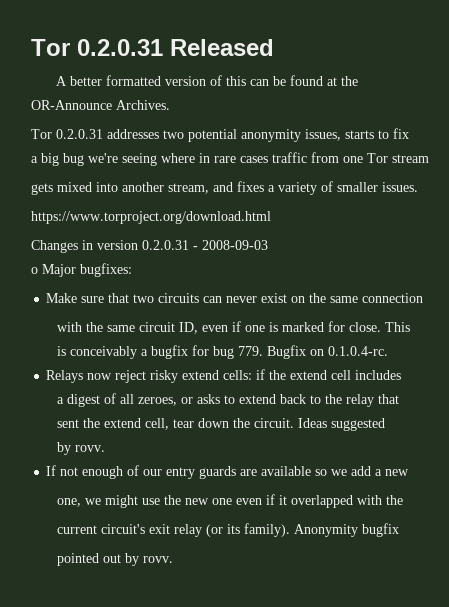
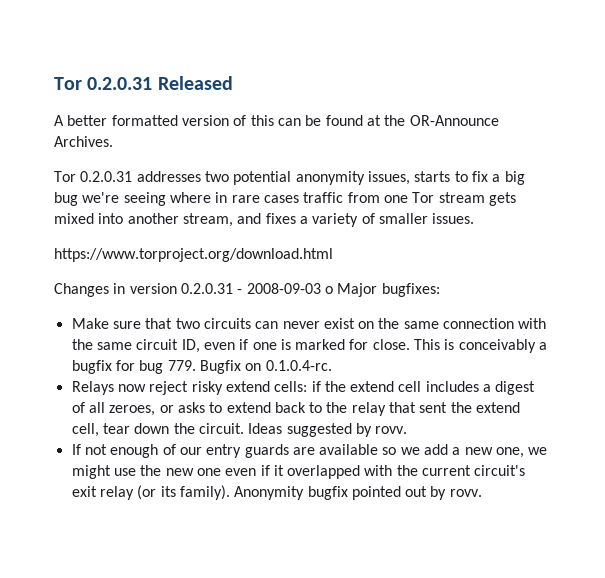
- Tor 0.2.0.31 addresses two potential anonymity issues, starts to fix
- a big bug we're seeing where in rare cases traffic from one Tor stream
- gets mixed into another stream, and fixes a variety of smaller issues.
+ Tor 0.2.0.31 addresses two potential anonymity issues, starts to fix a big bug we're seeing where in rare cases traffic from one Tor stream gets mixed into another stream, and fixes a variety of smaller issues.
- Changes in version 0.2.0.31 - 2008-09-03
- o Major bugfixes:
+ Changes in version 0.2.0.31 - 2008-09-03 o Major bugfixes:
- Make sure that two circuits can never exist on the same connection
- with the same circuit ID, even if one is marked for close.
+ Make sure that two circuits can never exist on the same connection with the same circuit ID, even if one is marked for close.
- This
- is conceivably a bugfix for bug 779. Bugfix on 0.1.0.4-rc.
+ This is conceivably a bugfix for bug 779. Bugfix on 0.1.0.4-rc.
- Relays now reject risky extend cells: if the extend cell includes
- a digest of all zeroes, or asks to extend back to the relay that
- sent the extend cell, tear down the circuit.
+ Relays now reject risky extend cells: if the extend cell includes a digest of all zeroes, or asks to extend back to the relay that sent the extend cell, tear down the circuit.
- Ideas suggested
- by rovv.
+ Ideas suggested by rovv.
- If not enough of our entry guards are available so we add a new
- one, we might use the new one even if it overlapped with the
- current circuit's exit relay (or its family).
+ If not enough of our entry guards are available so we add a new one, we might use the new one even if it overlapped with the current circuit's exit relay (or its family).
- Anonymity bugfix
- pointed out by rovv.
+ Anonymity bugfix pointed out by rovv.

